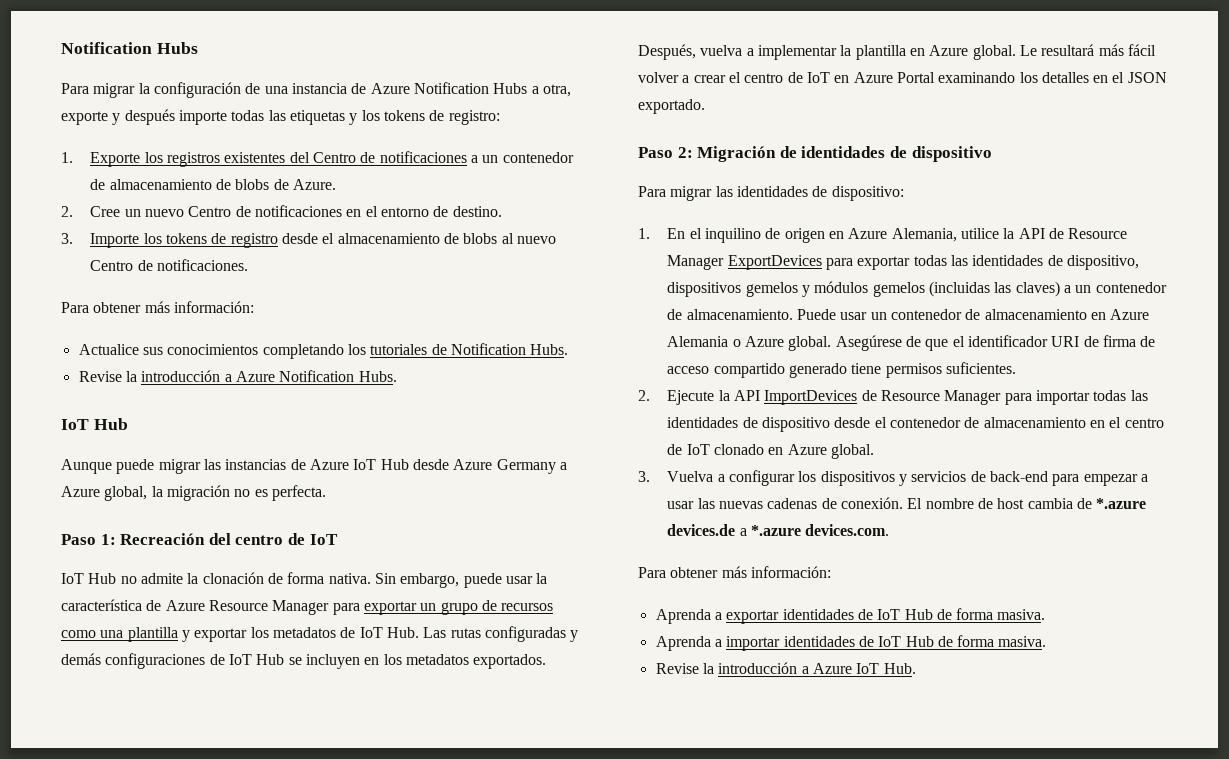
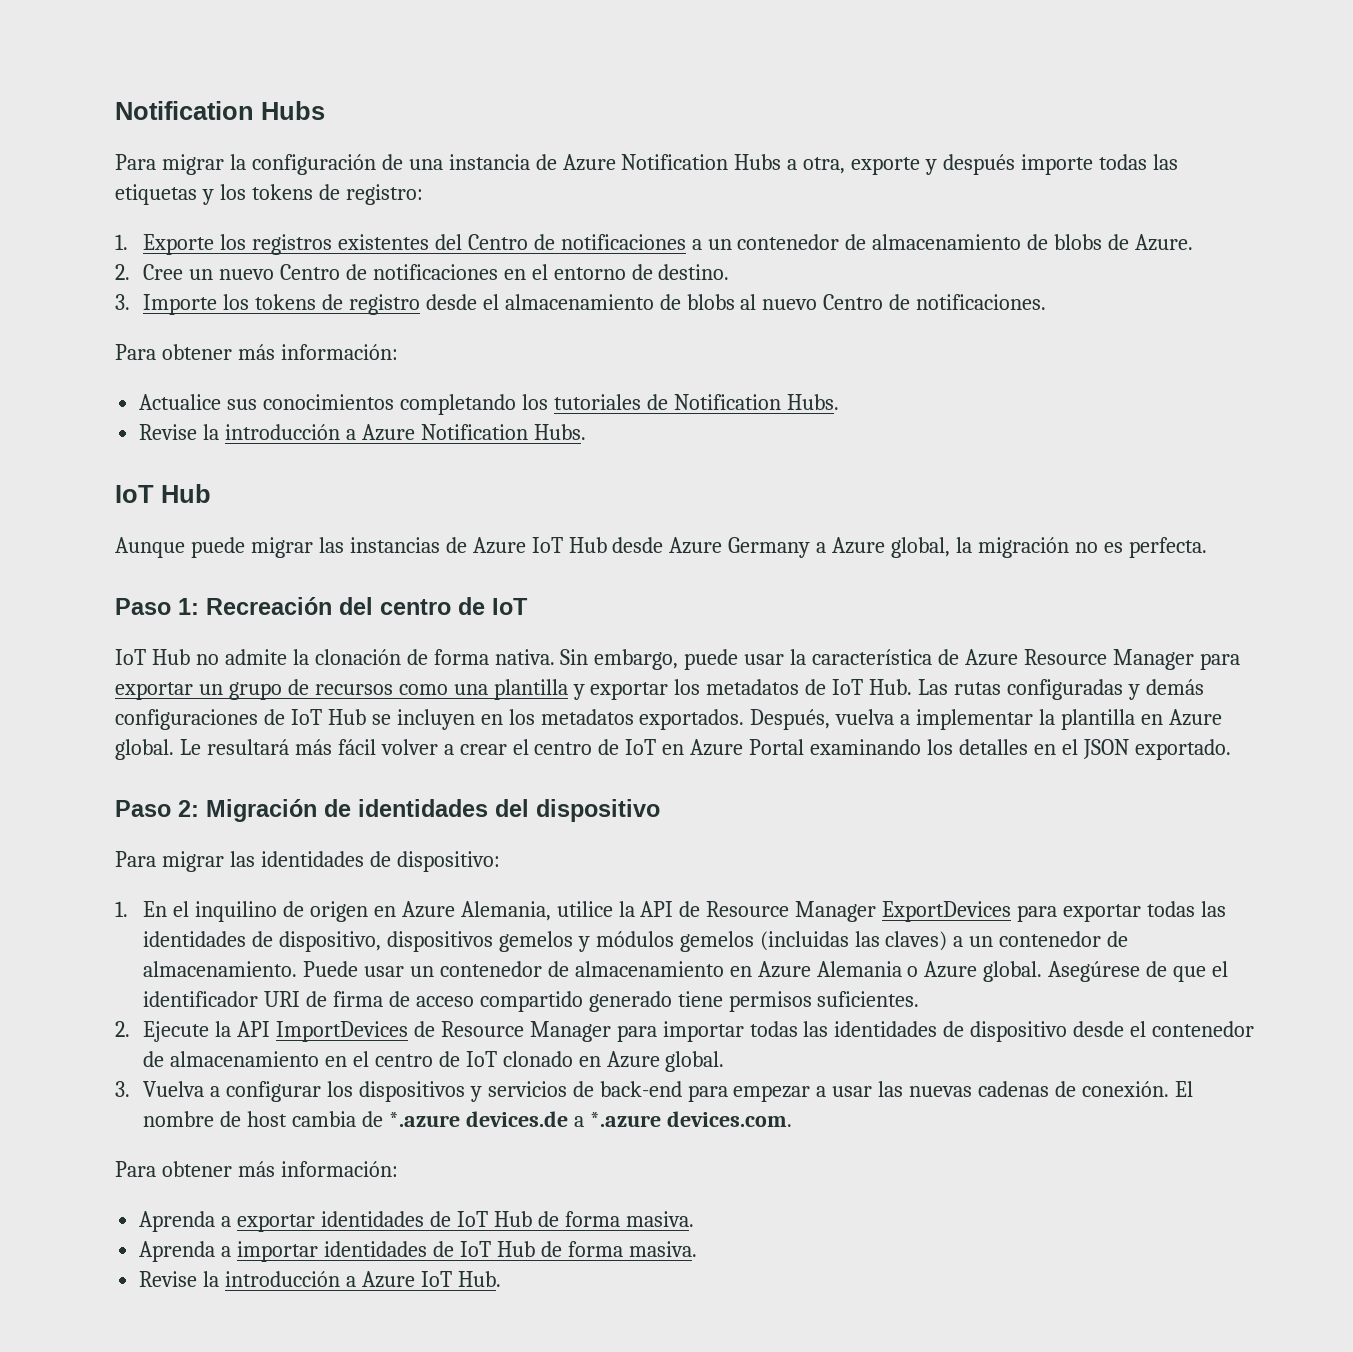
- Paso 2: Migración de identidades de dispositivo
+ Paso 2: Migración de identidades del dispositivo

